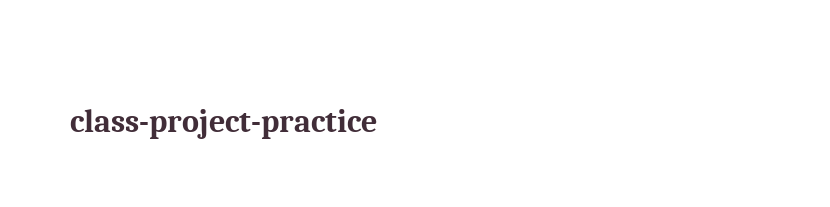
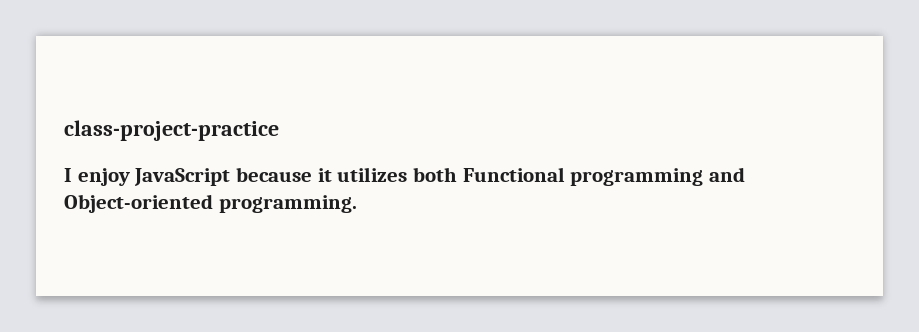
+ I enjoy JavaScript because it utilizes both Functional programming and Object-oriented programming.

